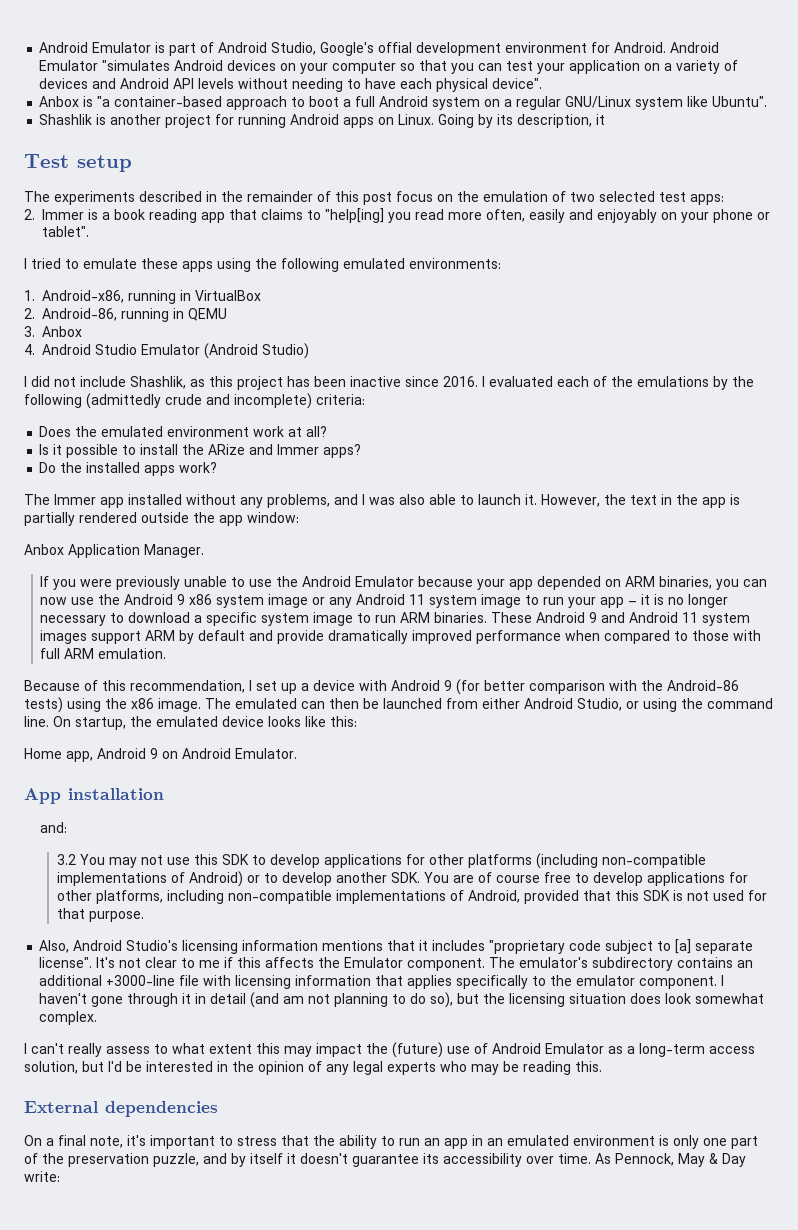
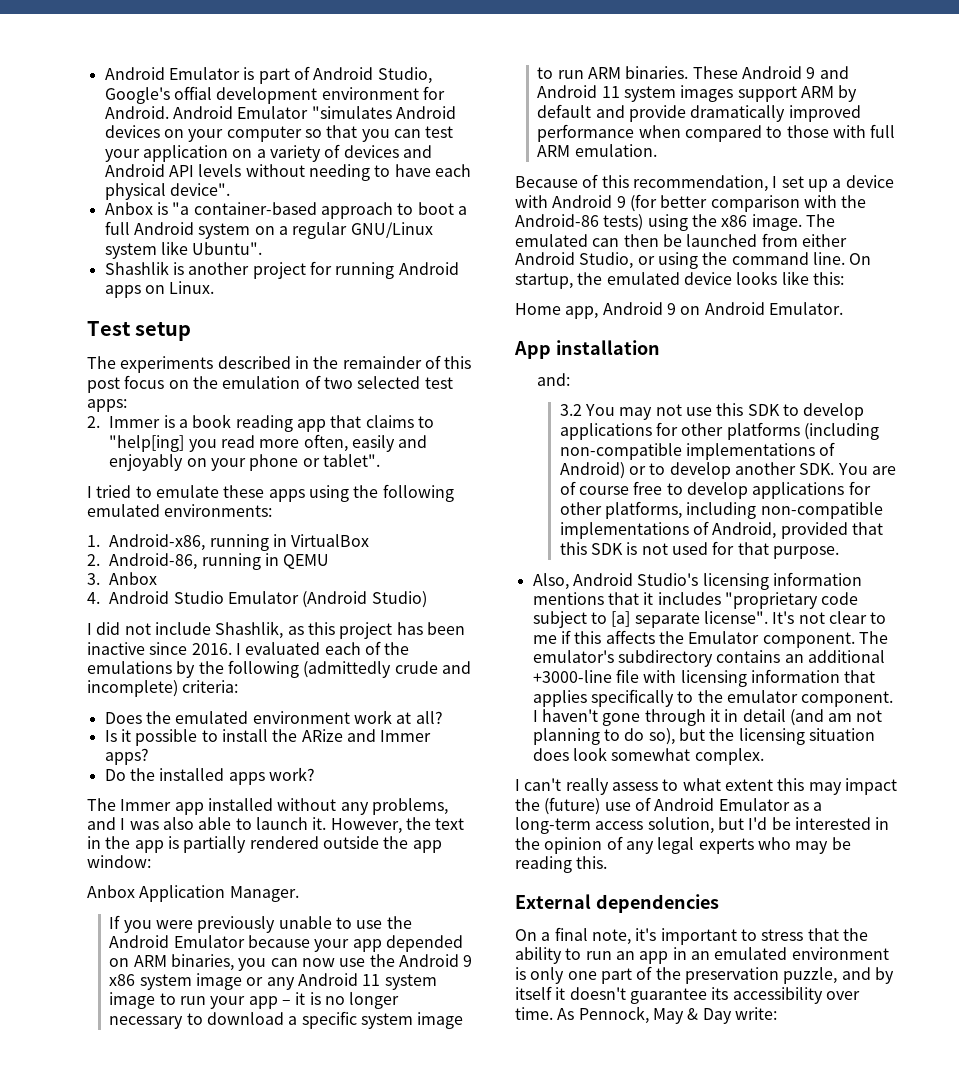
- Going by its description, it

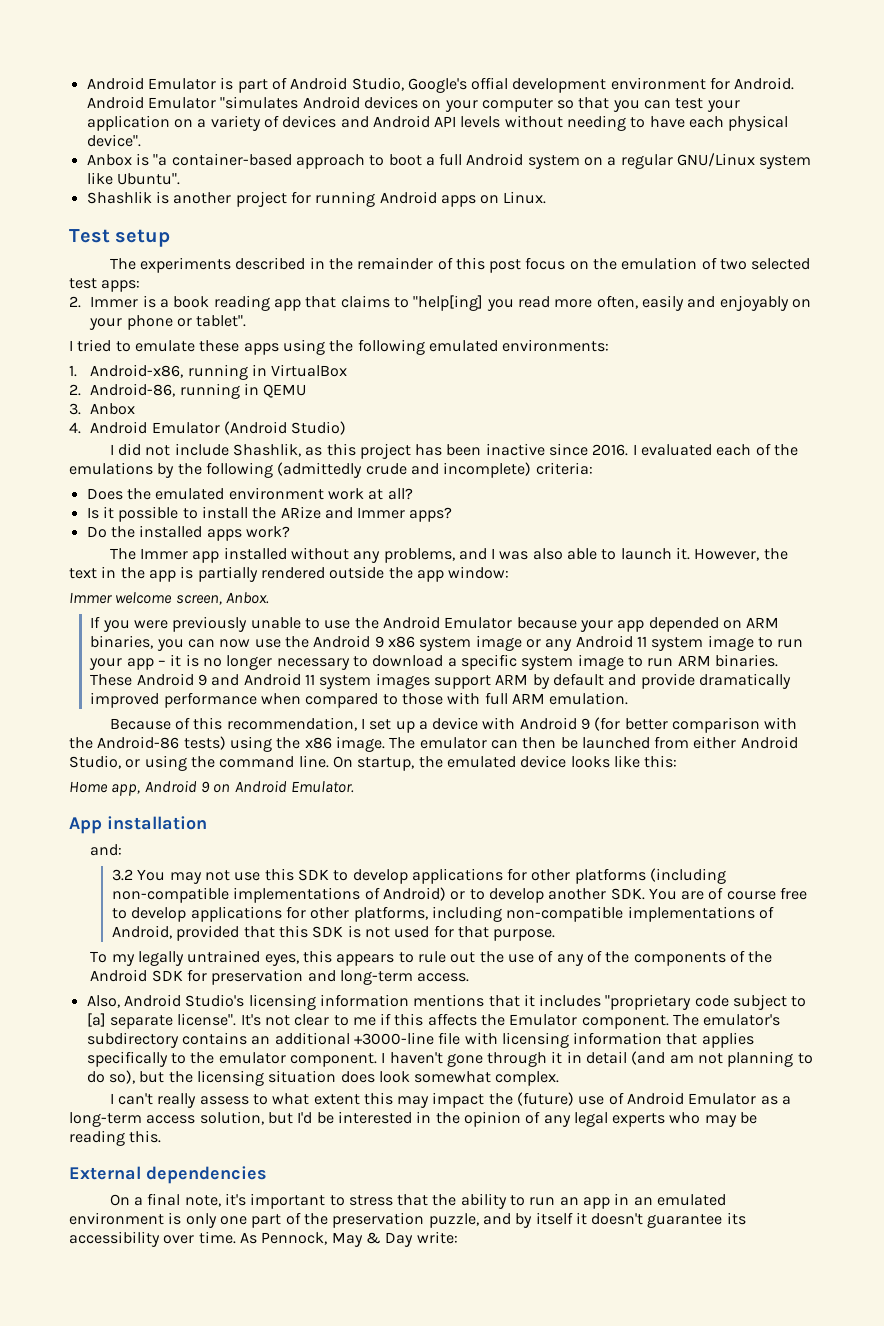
- 4. Android Studio Emulator (Android Studio)
+ 4. Android Emulator (Android Studio)
- Anbox Application Manager.
+ Immer welcome screen, Anbox.
- The emulated can then be launched from either Android Studio, or using the command line.
+ The emulator can then be launched from either Android Studio, or using the command line.
+ To my legally untrained eyes, this appears to rule out the use of any of the components of the Android SDK for preservation and long-term access.

